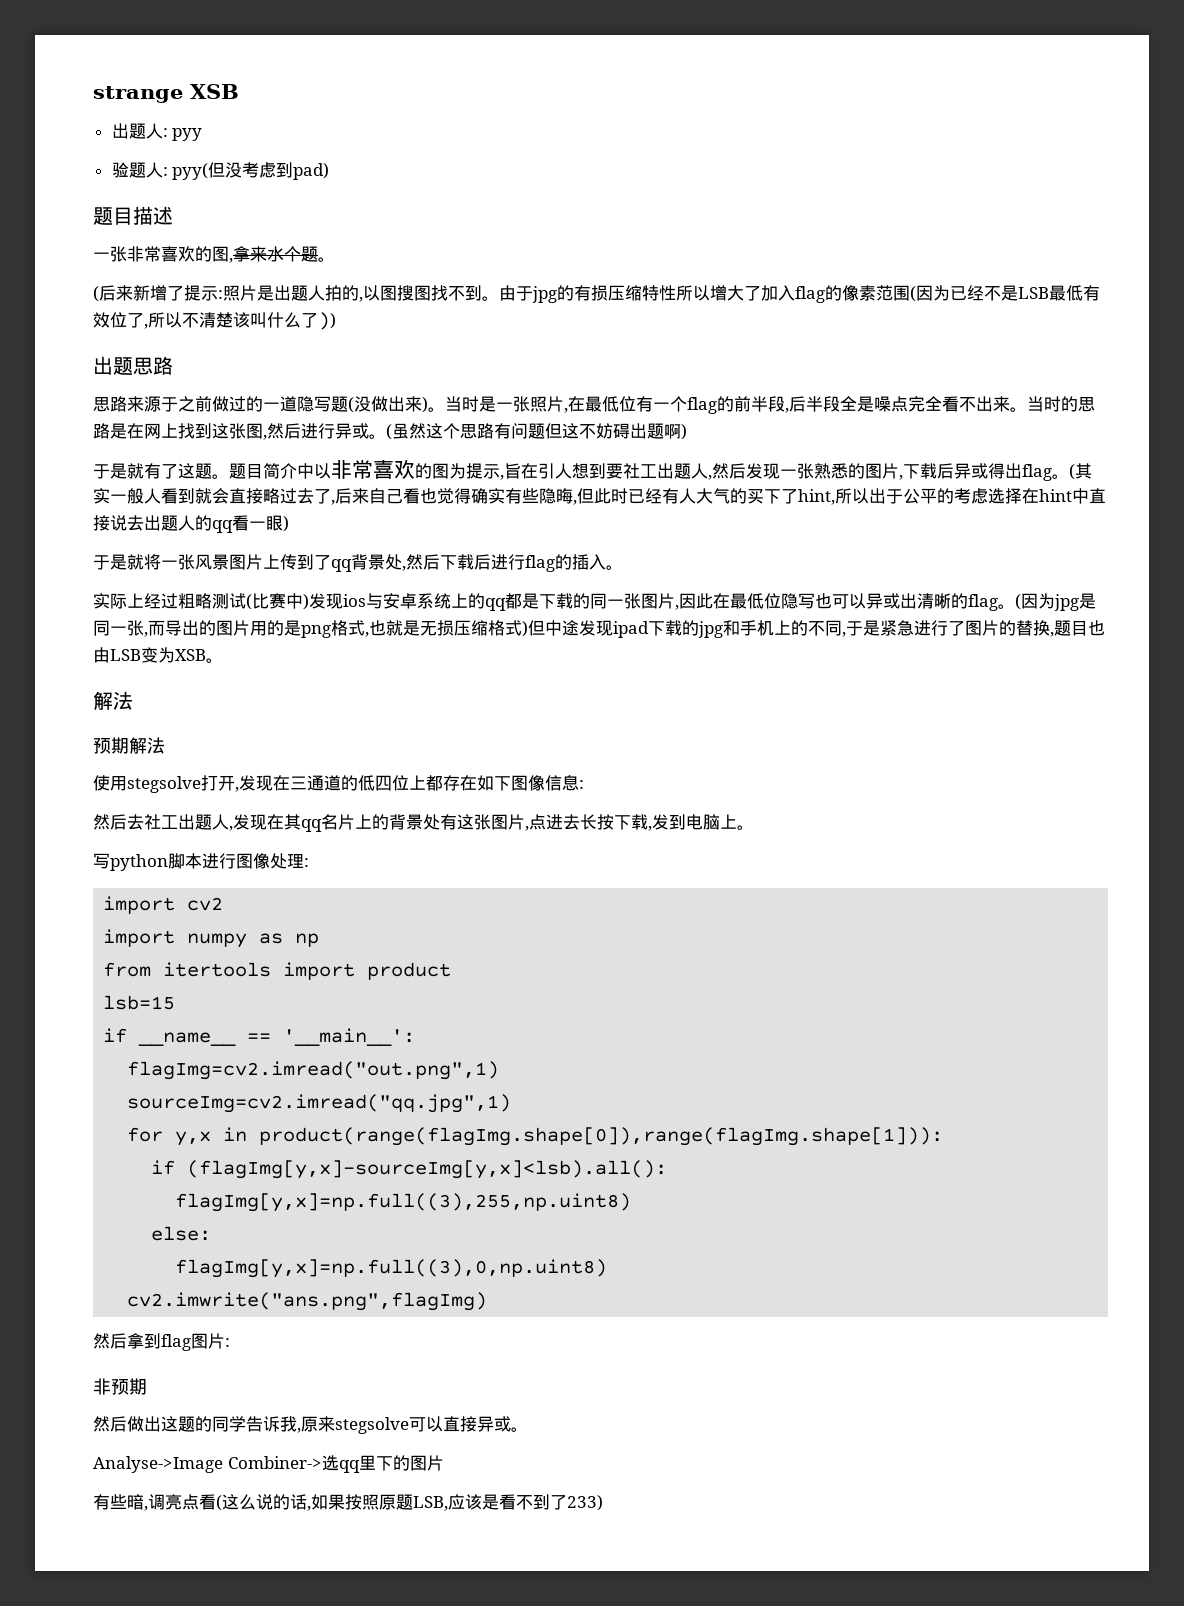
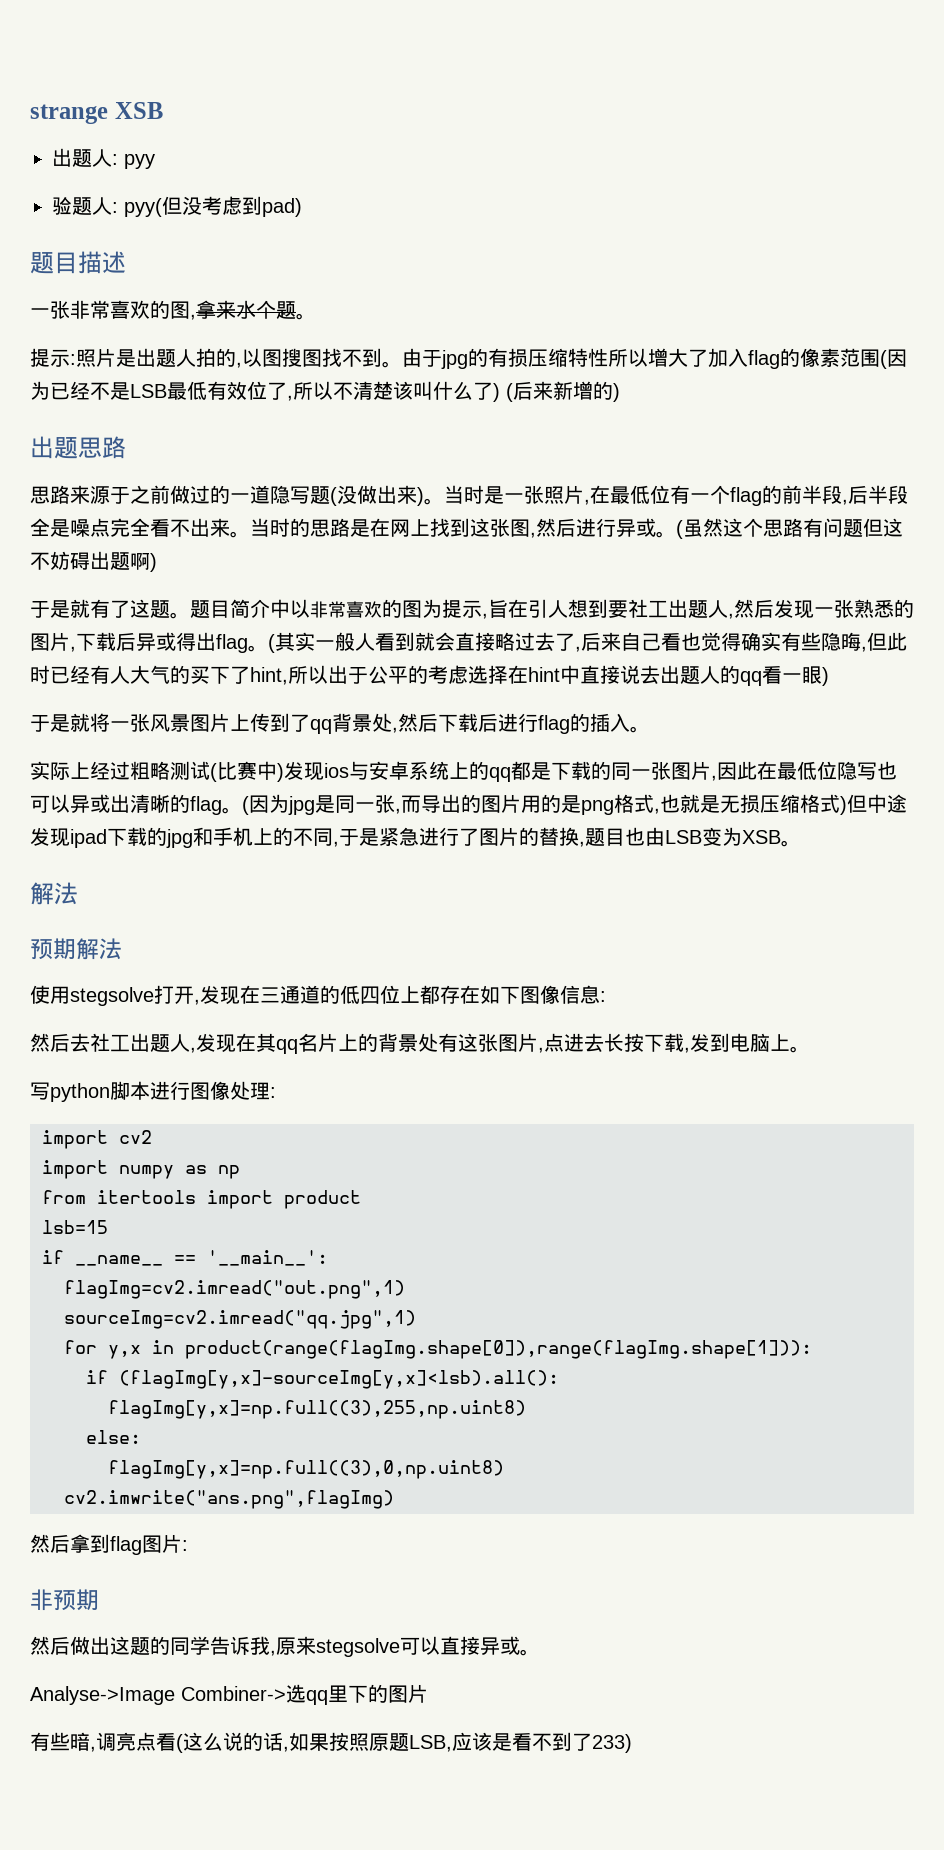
- (后来新增了提示:照片是出题人拍的,以图搜图找不到。
+ 提示:照片是出题人拍的,以图搜图找不到。
- 由于jpg的有损压缩特性所以增大了加入flag的像素范围(因为已经不是LSB最低有效位了,所以不清楚该叫什么了))
+ 由于jpg的有损压缩特性所以增大了加入flag的像素范围(因为已经不是LSB最低有效位了,所以不清楚该叫什么了) (后来新增的)

